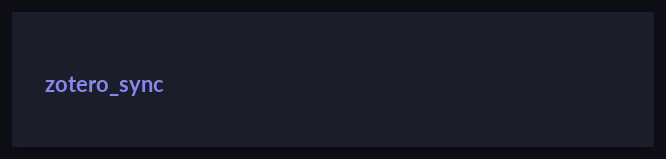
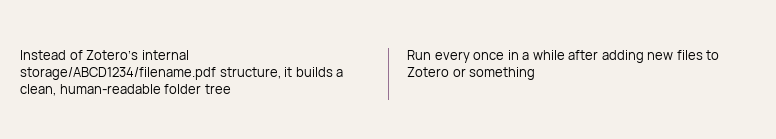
- zotero_sync
+ Instead of Zotero’s internal storage/ABCD1234/filename.pdf structure, it builds a clean, human-readable folder tree
+ Run every once in a while after adding new files to Zotero or something

